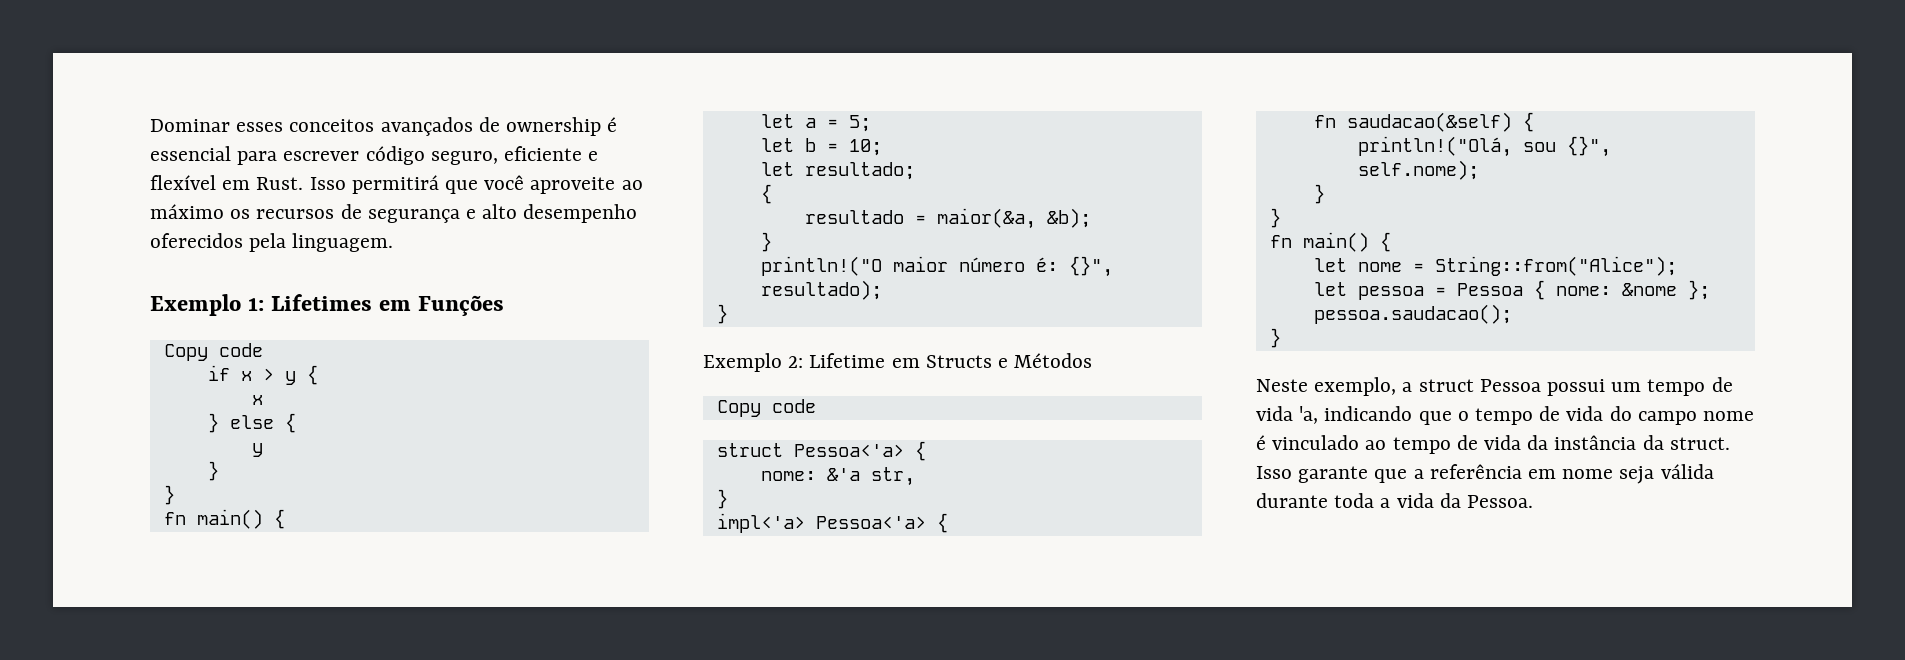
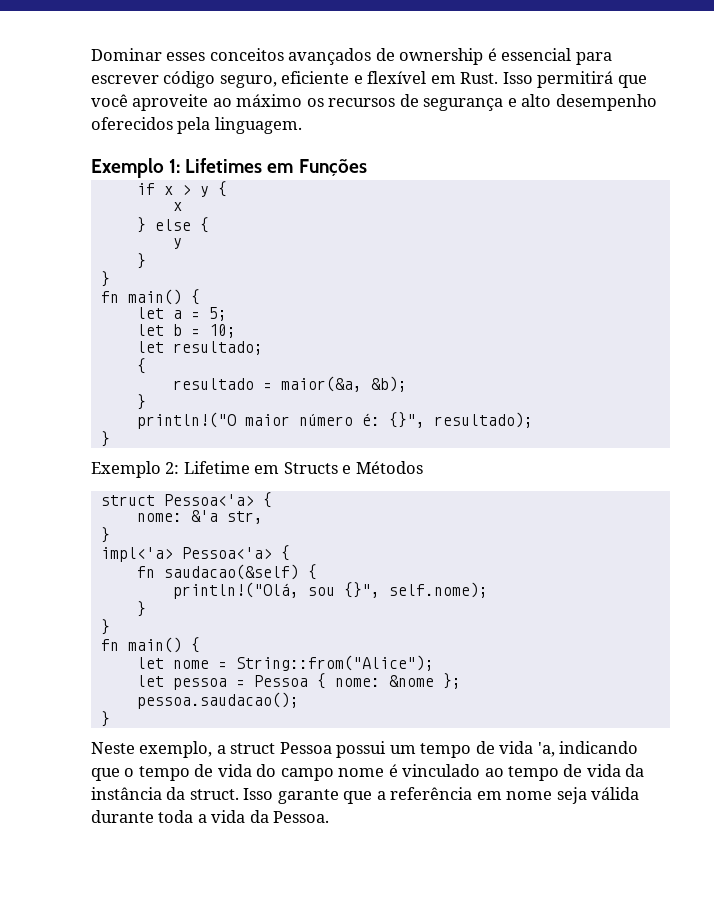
  Exemplo 1: Lifetimes em Funções
- Copy code
  Exemplo 2: Lifetime em Structs e Métodos
- Copy code

